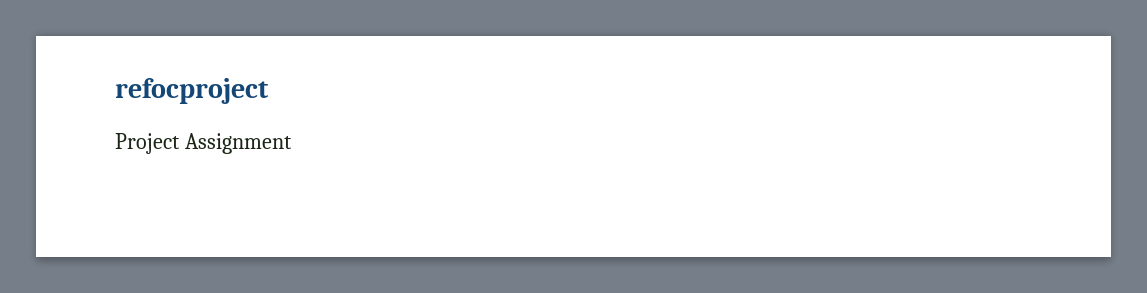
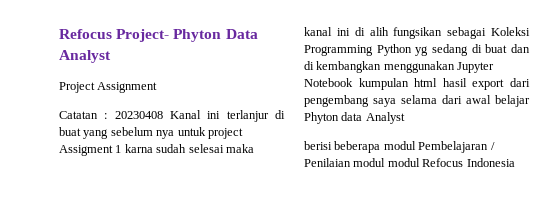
- refocproject
+ Refocus Project- Phyton Data Analyst
  Project Assignment
+ Catatan : 20230408 Kanal ini terlanjur di buat yang sebelum nya untuk project Assigment 1 karna sudah selesai maka kanal ini di alih fungsikan sebagai Koleksi Programming Python yg sedang di buat dan di kembangkan menggunakan Jupyter Notebook kumpulan html hasil export dari pengembang saya selama dari awal belajar Phyton data Analyst
+ berisi beberapa modul Pembelajaran / Penilaian modul modul Refocus Indonesia

